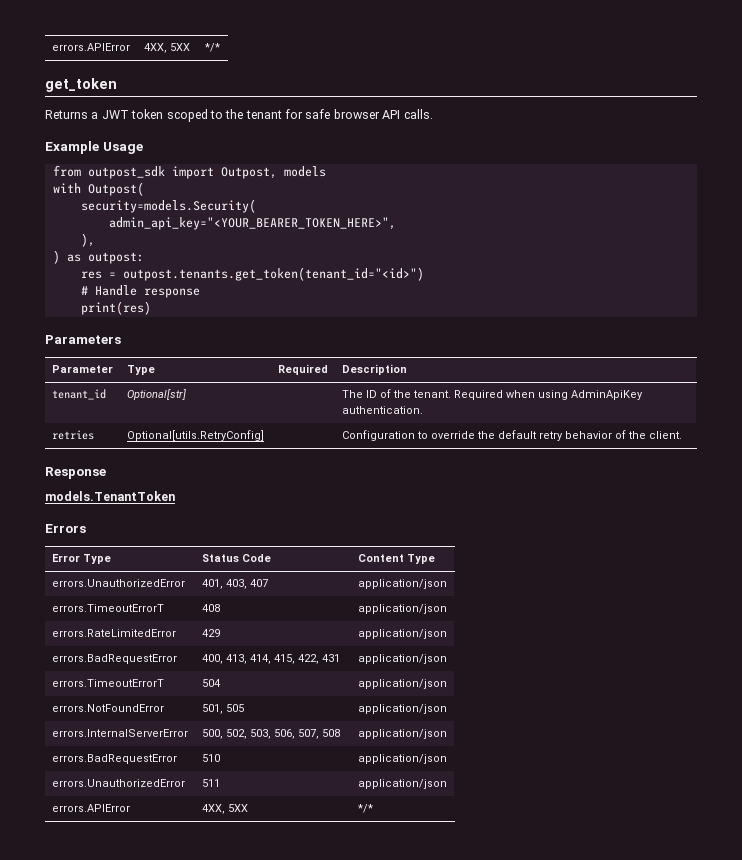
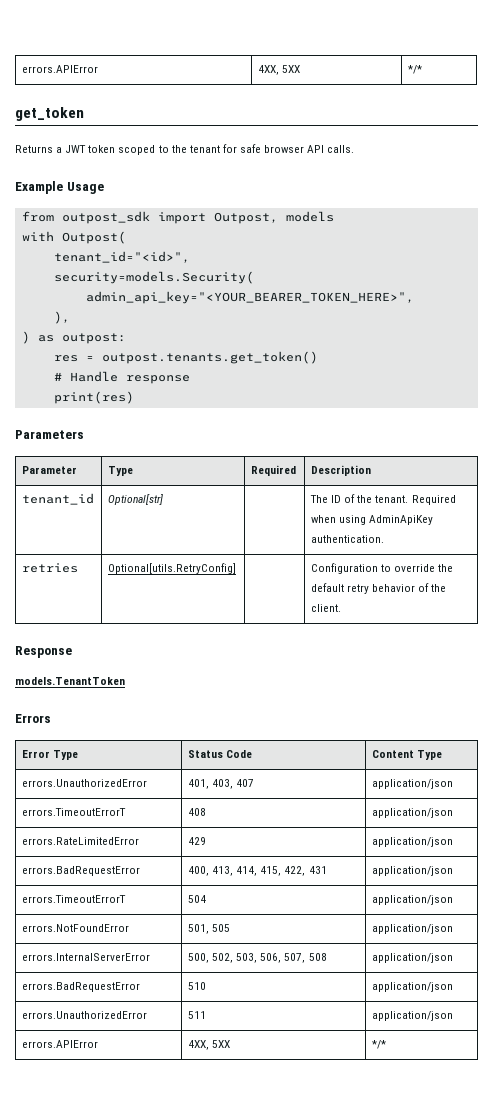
+ tenant_id="<id>",
- res = outpost.tenants.get_token(tenant_id="<id>")
+ res = outpost.tenants.get_token()

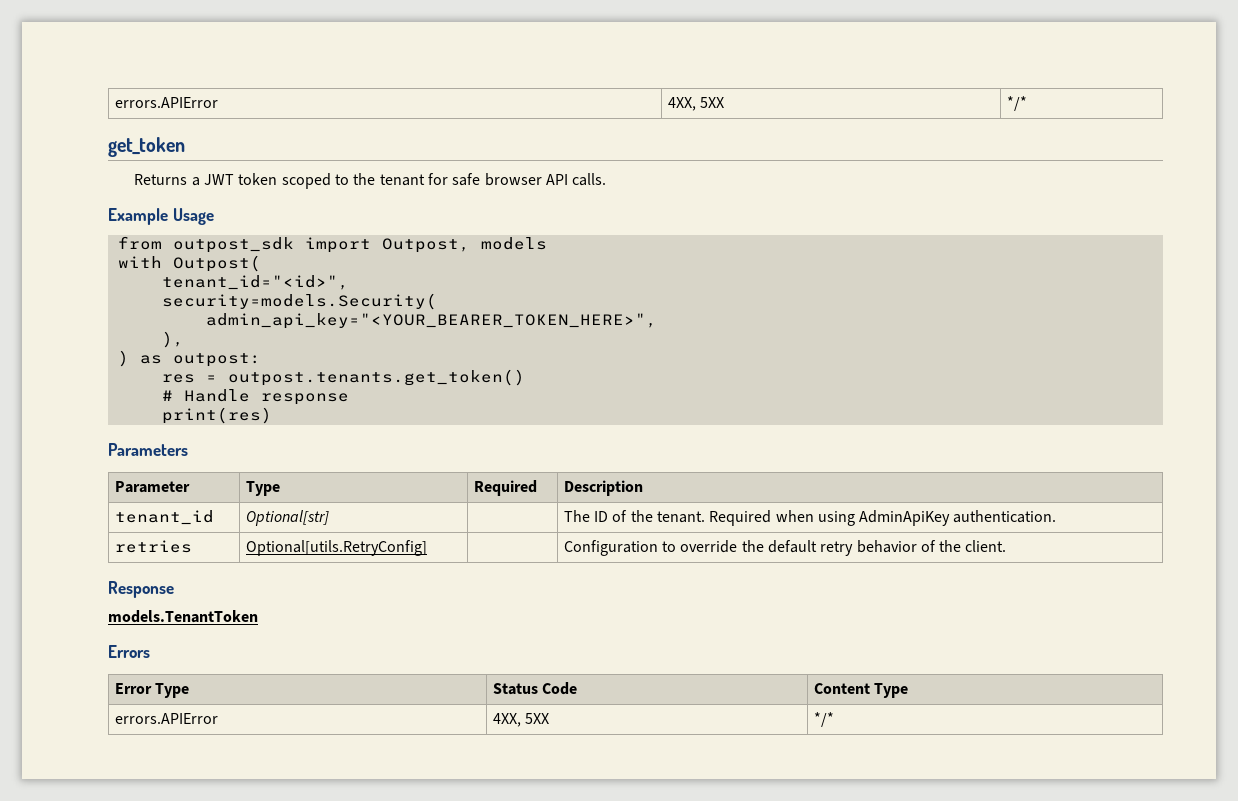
- errors.UnauthorizedError | 401, 403, 407 | application/json
- errors.TimeoutErrorT | 408 | application/json
- errors.RateLimitedError | 429 | application/json
- errors.BadRequestError | 400, 413, 414, 415, 422, 431 | application/json
- errors.TimeoutErrorT | 504 | application/json
- errors.NotFoundError | 501, 505 | application/json
- errors.InternalServerError | 500, 502, 503, 506, 507, 508 | application/json
- errors.BadRequestError | 510 | application/json
- errors.UnauthorizedError | 511 | application/json

